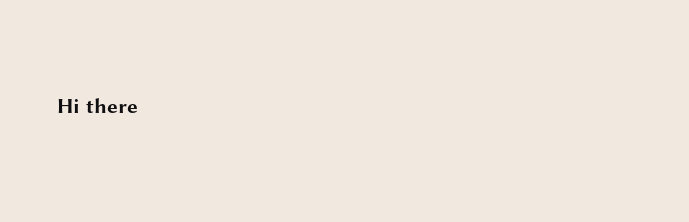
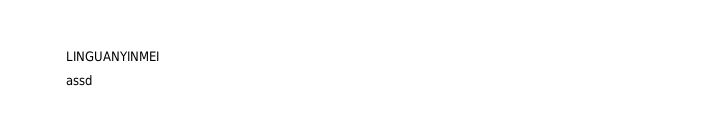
- Hi there
+ LINGUANYINMEI
+ assd

